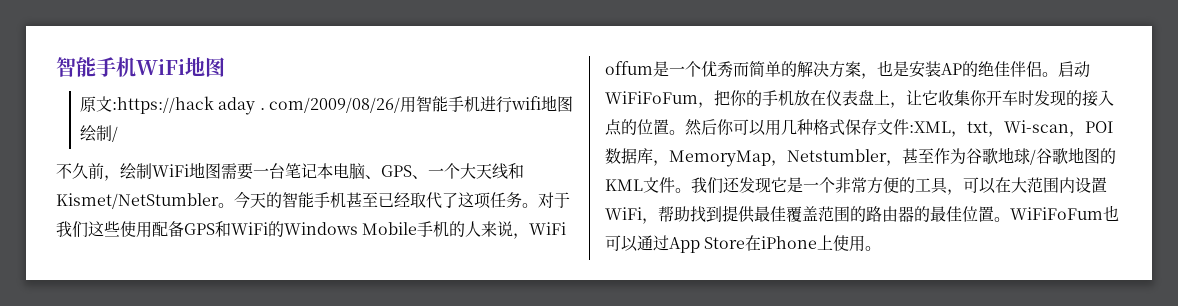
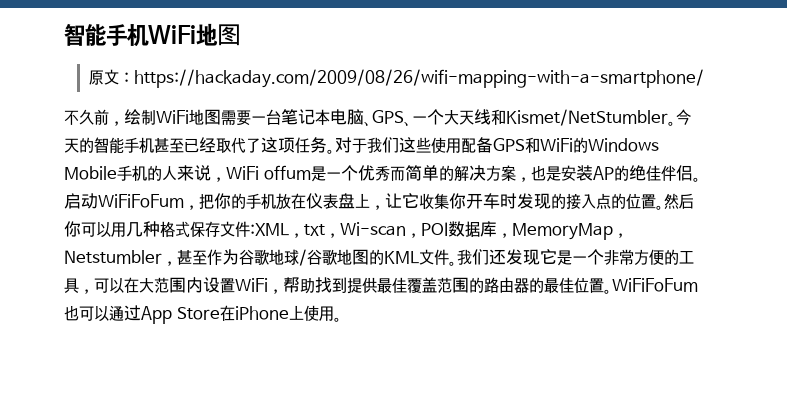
- 原文:https://hack aday . com/2009/08/26/用智能手机进行wifi地图绘制/
+ 原文：https://hackaday.com/2009/08/26/wifi-mapping-with-a-smartphone/

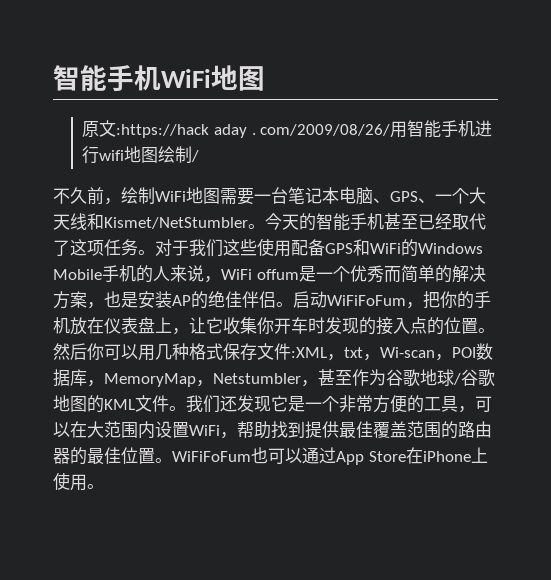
- 原文：https://hackaday.com/2009/08/26/wifi-mapping-with-a-smartphone/
+ 原文:https://hack aday . com/2009/08/26/用智能手机进行wifi地图绘制/

